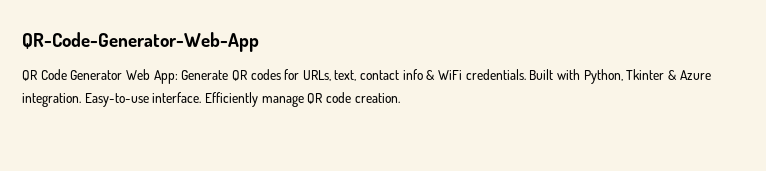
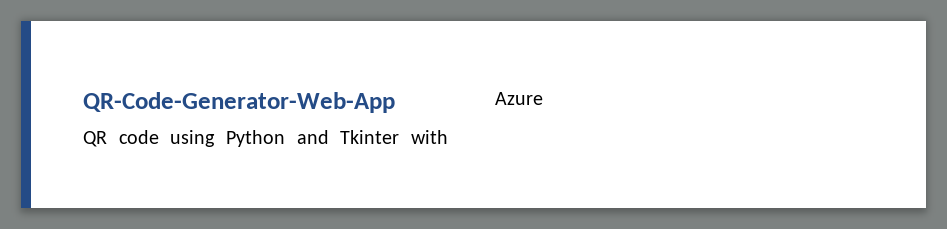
- QR Code Generator Web App: Generate QR codes for URLs, text, contact info & WiFi credentials. Built with Python, Tkinter & Azure integration. Easy-to-use interface. Efficiently manage QR code creation.
+ QR code using Python and Tkinter with Azure

